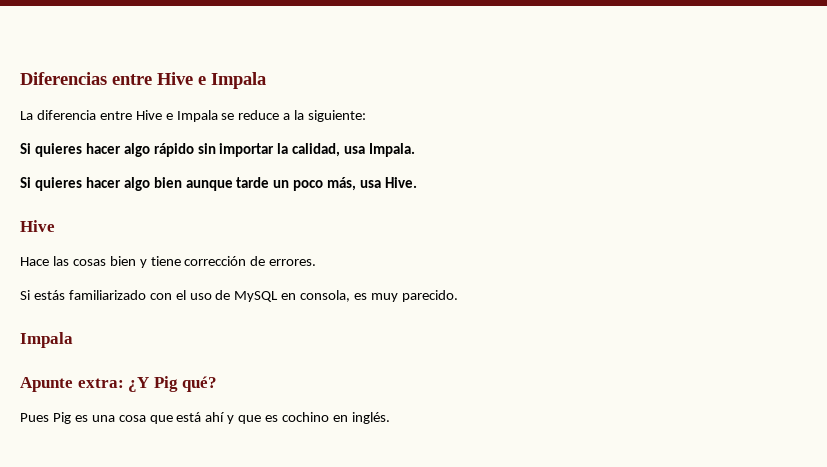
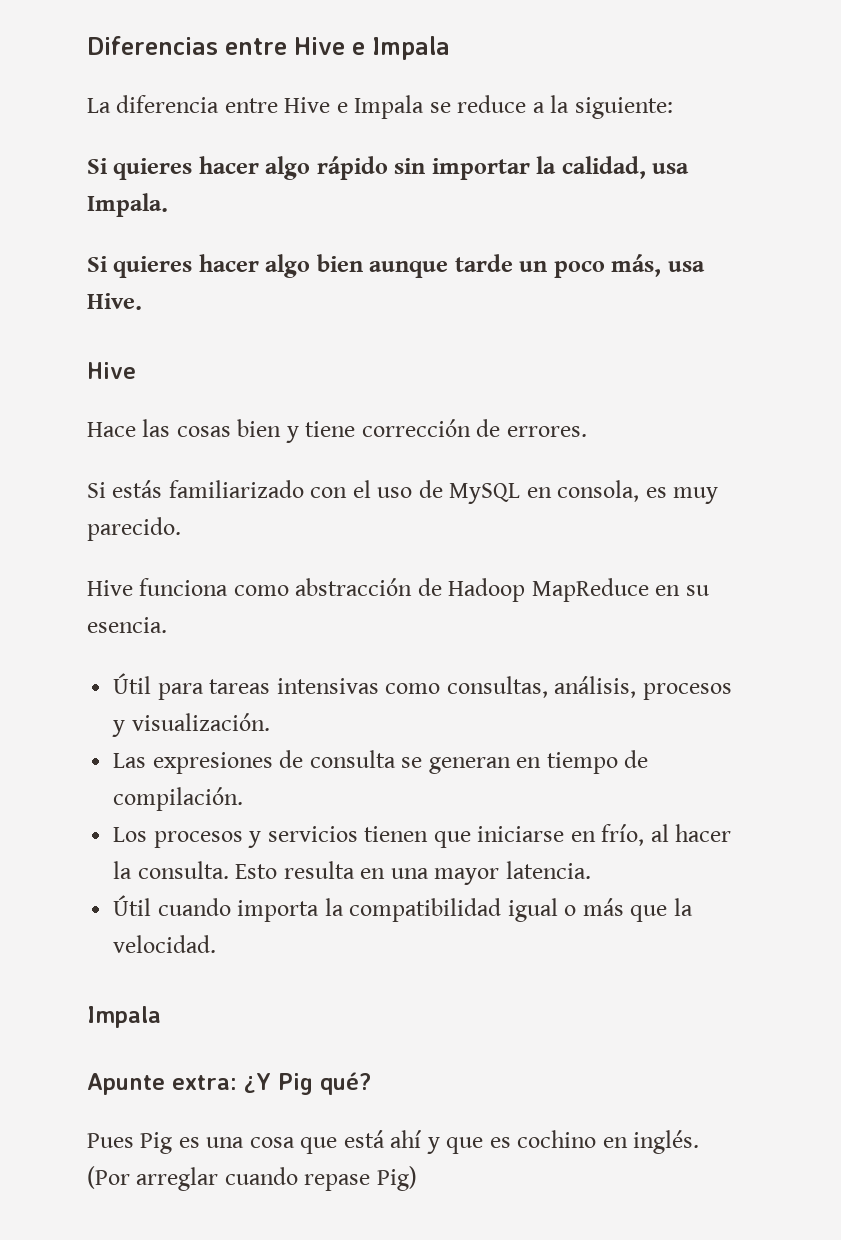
+ Hive funciona como abstracción de Hadoop MapReduce en su esencia.
+ Útil para tareas intensivas como consultas, análisis, procesos y visualización.
+ Las expresiones de consulta se generan en tiempo de compilación.
+ Los procesos y servicios tienen que iniciarse en frío, al hacer la consulta. Esto resulta en una mayor latencia.
+ Útil cuando importa la compatibilidad igual o más que la velocidad.
+ (Por arreglar cuando repase Pig)

